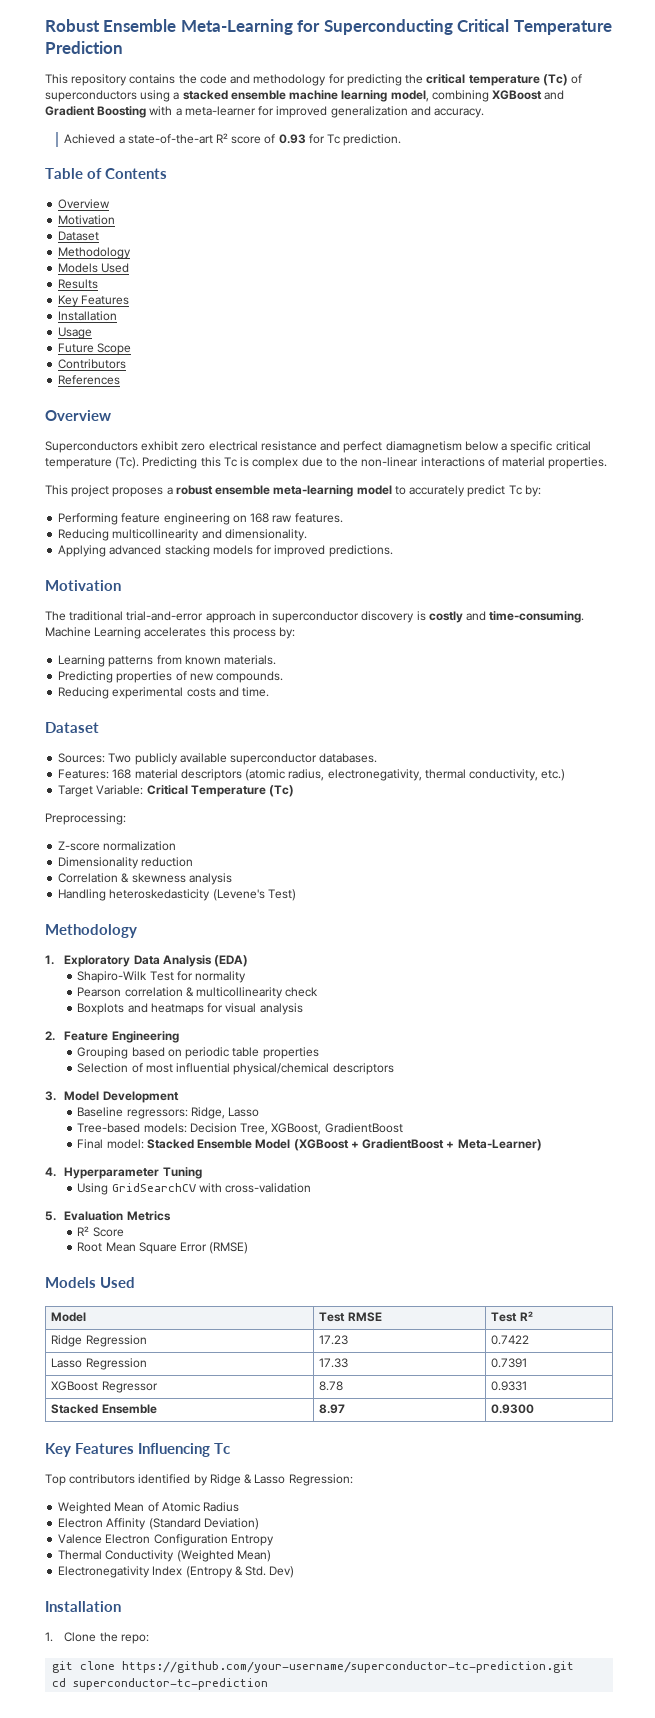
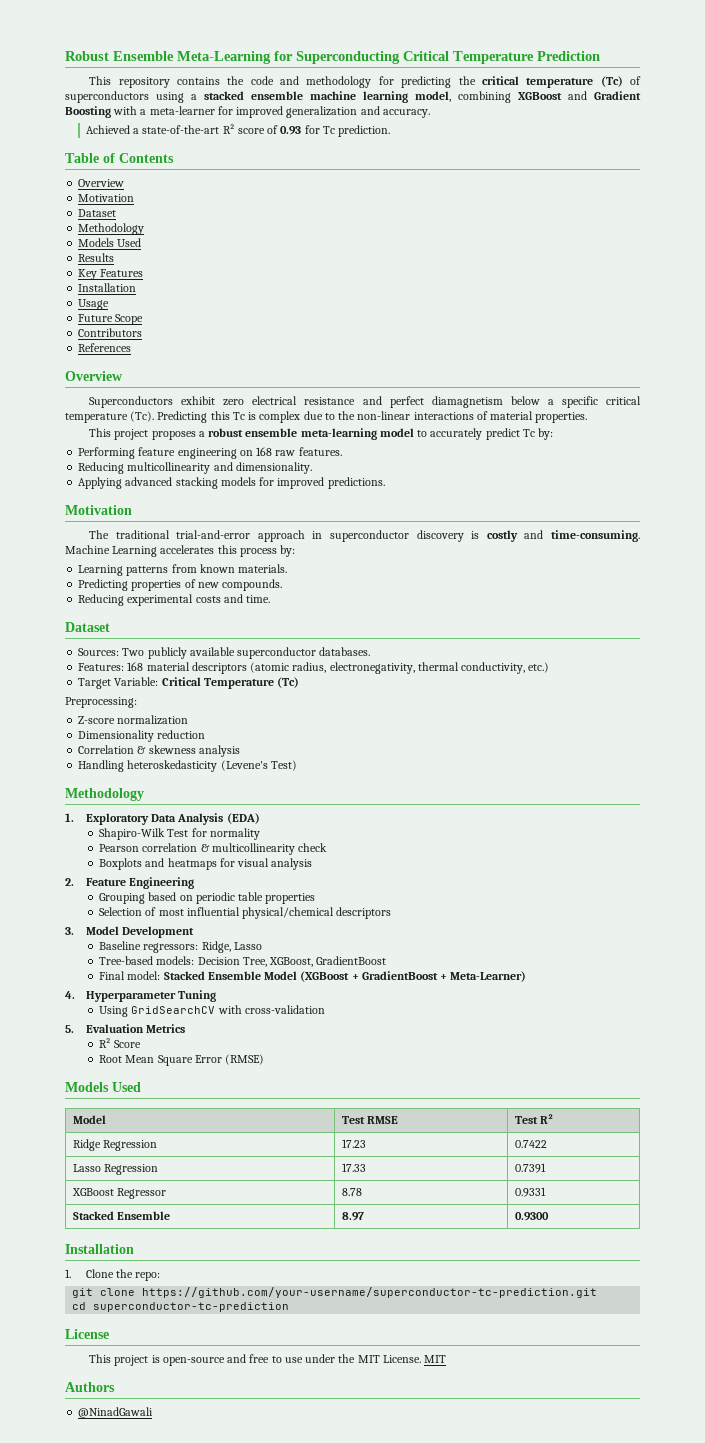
- Key Features Influencing Tc
- Top contributors identified by Ridge & Lasso Regression:
- Weighted Mean of Atomic Radius
- Electron Affinity (Standard Deviation)
- Valence Electron Configuration Entropy
- Thermal Conductivity (Weighted Mean)
- Electronegativity Index (Entropy & Std. Dev)
+ License
+ This project is open-source and free to use under the MIT License. MIT
+ Authors
+ @NinadGawali

